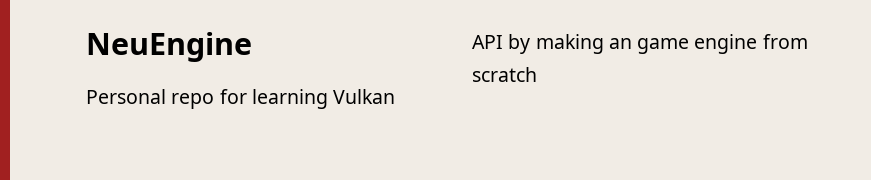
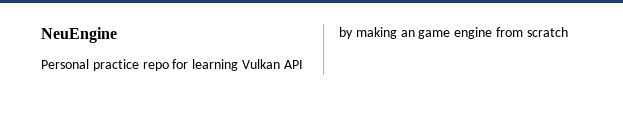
- Personal repo for learning Vulkan API by making an game engine from scratch
+ Personal practice repo for learning Vulkan API by making an game engine from scratch

